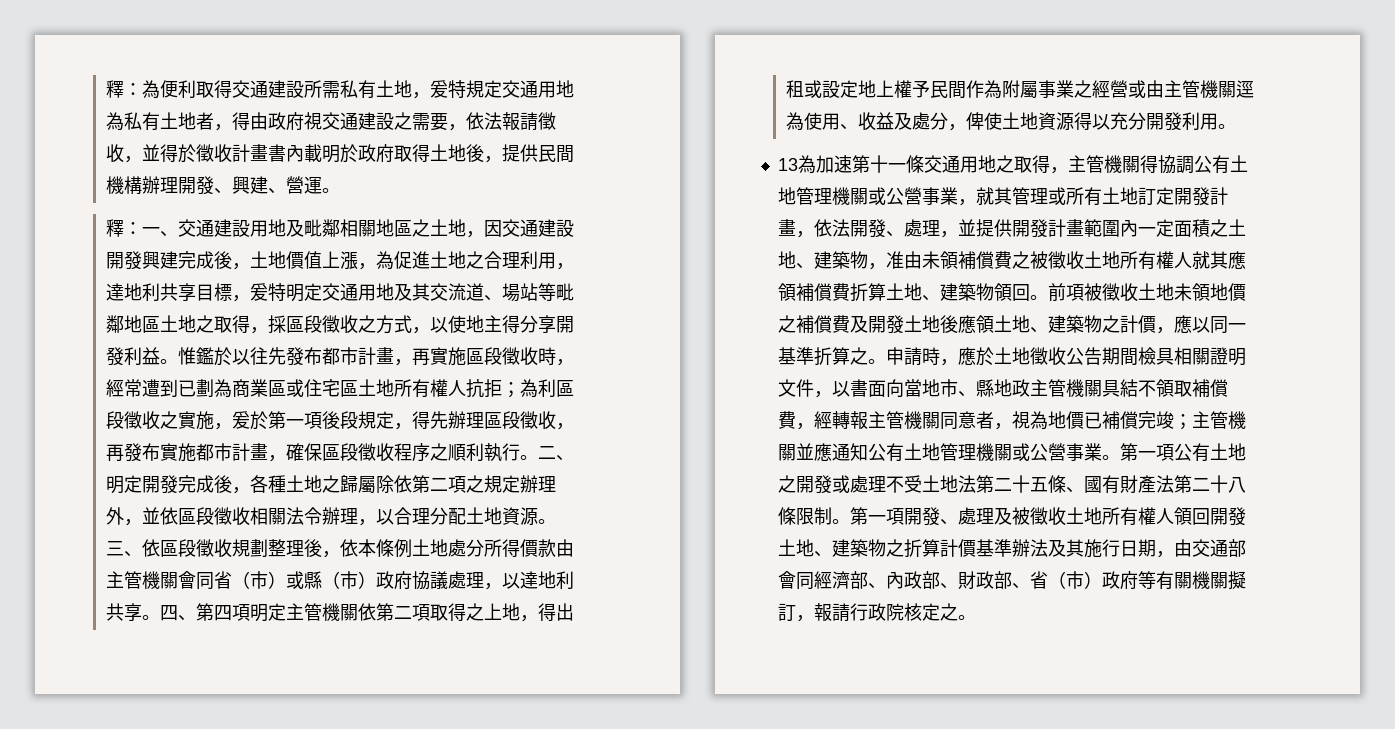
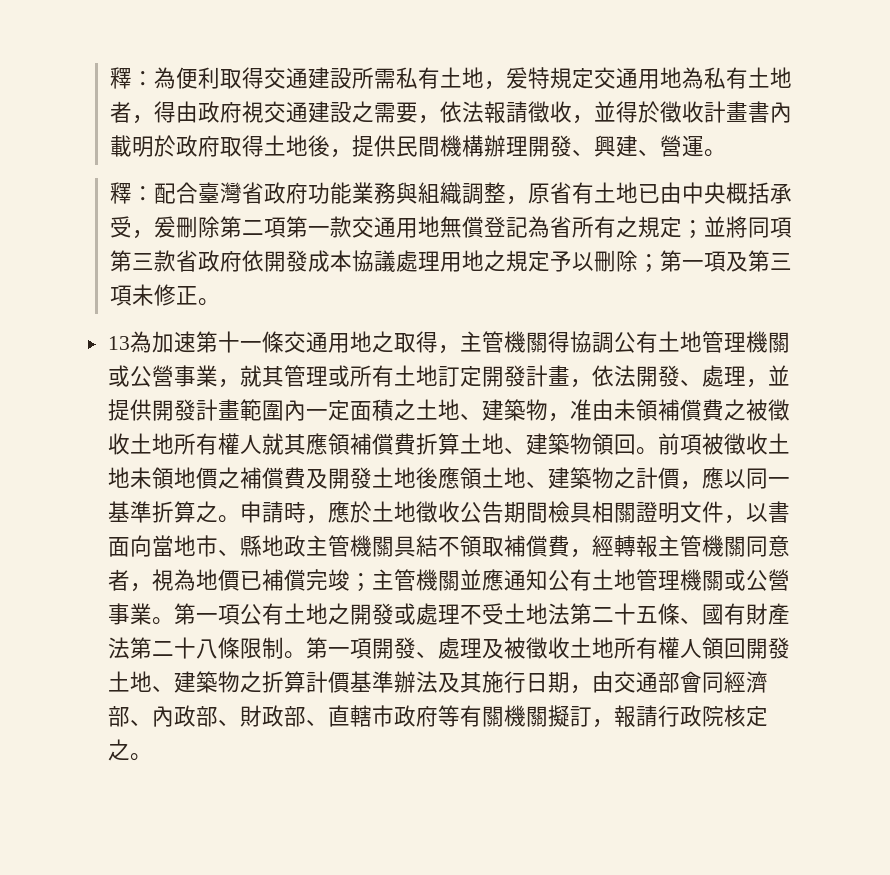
- 釋：一、交通建設用地及毗鄰相關地區之土地，因交通建設開發興建完成後，土地價值上漲，為促進土地之合理利用，達地利共享目標，爰特明定交通用地及其交流道、場站等毗鄰地區土地之取得，採區段徵收之方式，以使地主得分享開發利益。惟鑑於以往先發布都市計畫，再實施區段徵收時，經常遭到已劃為商業區或住宅區土地所有權人抗拒；為利區段徵收之實施，爰於第一項後段規定，得先辦理區段徵收，再發布實施都市計畫，確保區段徵收程序之順利執行。二、明定開發完成後，各種土地之歸屬除依第二項之規定辦理外，並依區段徵收相關法令辦理，以合理分配土地資源。三、依區段徵收規劃整理後，依本條例土地處分所得價款由主管機關會同省（市）或縣（市）政府協議處理，以達地利共享。四、第四項明定主管機關依第二項取得之上地，得出租或設定地上權予民間作為附屬事業之經營或由主管機關逕為使用、收益及處分，俾使土地資源得以充分開發利用。
+ 釋：配合臺灣省政府功能業務與組織調整，原省有土地已由中央概括承受，爰刪除第二項第一款交通用地無償登記為省所有之規定；並將同項第三款省政府依開發成本協議處理用地之規定予以刪除；第一項及第三項未修正。
- 第一項開發、處理及被徵收土地所有權人領回開發土地、建築物之折算計價基準辦法及其施行日期，由交通部會同經濟部、內政部、財政部、省（市）政府等有關機關擬訂，報請行政院核定之。
+ 第一項開發、處理及被徵收土地所有權人領回開發土地、建築物之折算計價基準辦法及其施行日期，由交通部會同經濟部、內政部、財政部、直轄市政府等有關機關擬訂，報請行政院核定之。

